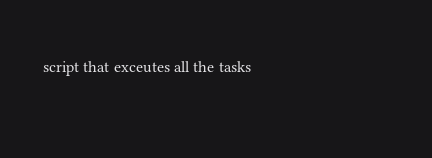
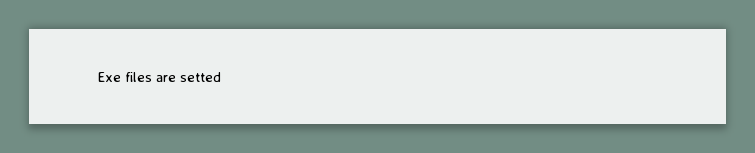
- script that exceutes all the tasks
+ Exe files are setted

